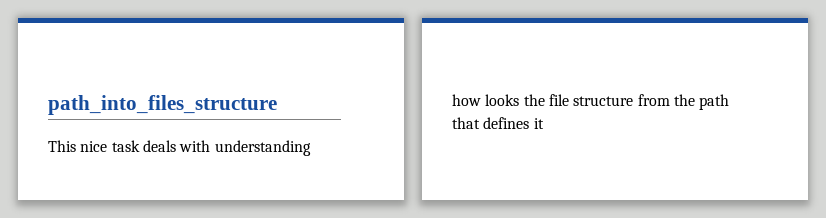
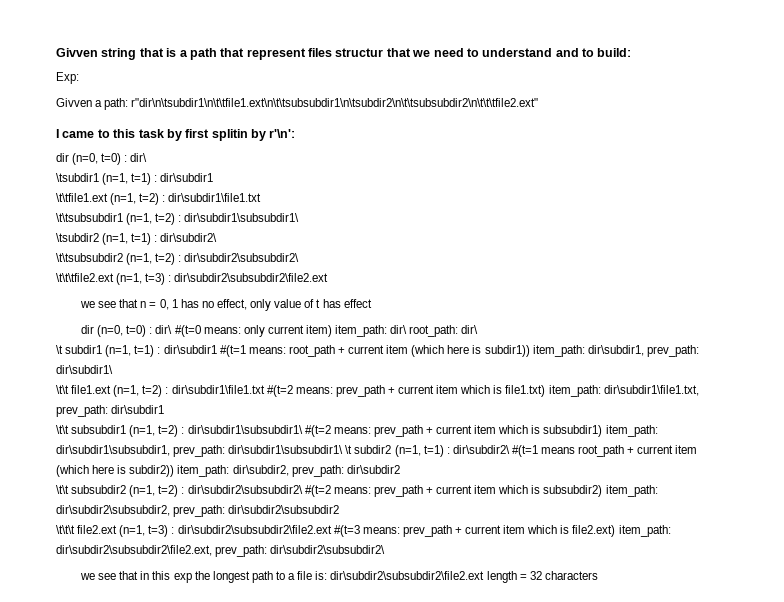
- path_into_files_structure
- This nice task deals with understanding how looks the file structure from the path that defines it
+ Givven string that is a path that represent files structur that we need to understand and to build:
+ Exp:
+ Givven a path: r"dir\n\tsubdir1\n\t\tfile1.ext\n\t\tsubsubdir1\n\tsubdir2\n\t\tsubsubdir2\n\t\t\tfile2.ext"
+ I came to this task by first splitin by r'\n':
+ dir (n=0, t=0) : dir\
+ \tsubdir1 (n=1, t=1) : dir\subdir1
+ \t\tfile1.ext (n=1, t=2) : dir\subdir1\file1.txt
+ \t\tsubsubdir1 (n=1, t=2) : dir\subdir1\subsubdir1\
+ \tsubdir2 (n=1, t=1) : dir\subdir2\
+ \t\tsubsubdir2 (n=1, t=2) : dir\subdir2\subsubdir2\
+ \t\t\tfile2.ext (n=1, t=3) : dir\subdir2\subsubdir2\file2.ext
+ we see that n = 0, 1 has no effect, only value of t has effect
+ dir (n=0, t=0) : dir\ #(t=0 means: only current item) item_path: dir\ root_path: dir\
+ \t subdir1 (n=1, t=1) : dir\subdir1 #(t=1 means: root_path + current item (which here is subdir1)) item_path: dir\subdir1, prev_path: dir\subdir1\
+ \t\t file1.ext (n=1, t=2) : dir\subdir1\file1.txt #(t=2 means: prev_path + current item which is file1.txt) item_path: dir\subdir1\file1.txt, prev_path: dir\subdir1
+ \t\t subsubdir1 (n=1, t=2) : dir\subdir1\subsubdir1\ #(t=2 means: prev_path + current item which is subsubdir1) item_path: dir\subdir1\subsubdir1, prev_path: dir\subdir1\subsubdir1\ \t subdir2 (n=1, t=1) : dir\subdir2\ #(t=1 means root_path + current item (which here is subdir2)) item_path: dir\subdir2, prev_path: dir\subdir2
+ \t\t subsubdir2 (n=1, t=2) : dir\subdir2\subsubdir2\ #(t=2 means: prev_path + current item which is subsubdir2) item_path: dir\subdir2\subsubdir2, prev_path: dir\subdir2\subsubdir2
+ \t\t\t file2.ext (n=1, t=3) : dir\subdir2\subsubdir2\file2.ext #(t=3 means: prev_path + current item which is file2.ext) item_path: dir\subdir2\subsubdir2\file2.ext, prev_path: dir\subdir2\subsubdir2\
+ we see that in this exp the longest path to a file is: dir\subdir2\subsubdir2\file2.ext length = 32 characters

